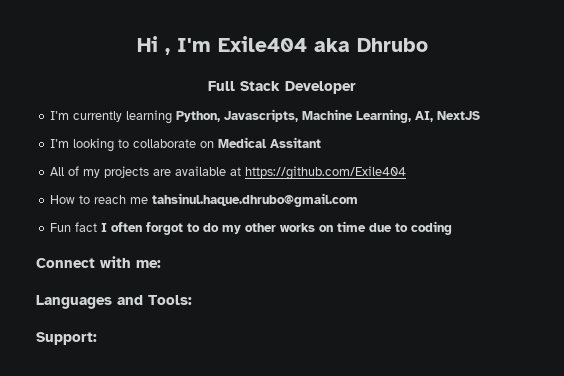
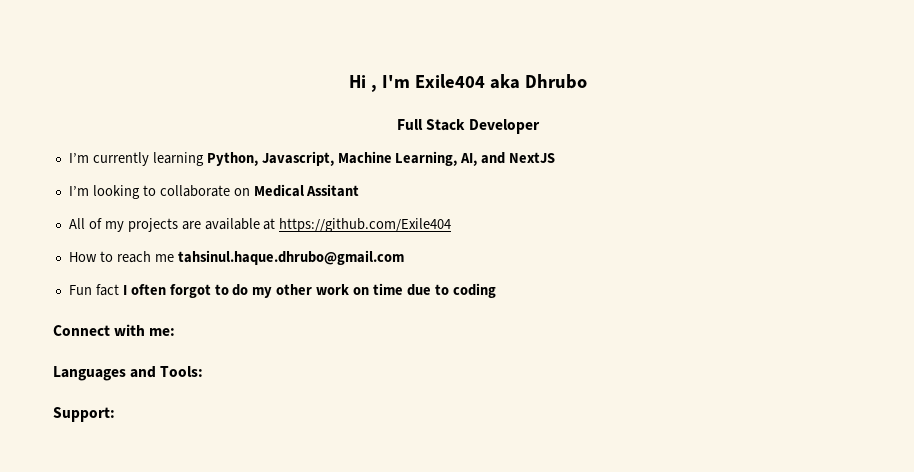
- I’m currently learning Python, Javascripts, Machine Learning, AI, NextJS
+ I’m currently learning Python, Javascript, Machine Learning, AI, and NextJS
- Fun fact I often forgot to do my other works on time due to coding
+ Fun fact I often forgot to do my other work on time due to coding

